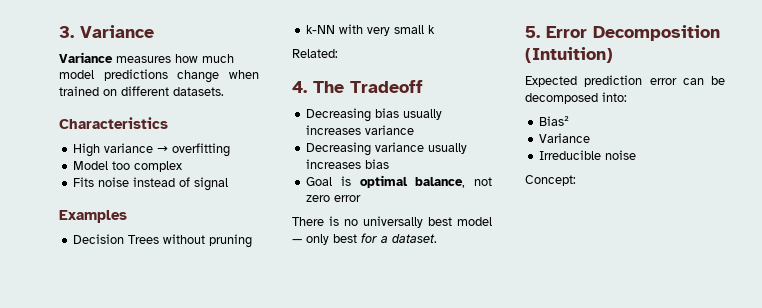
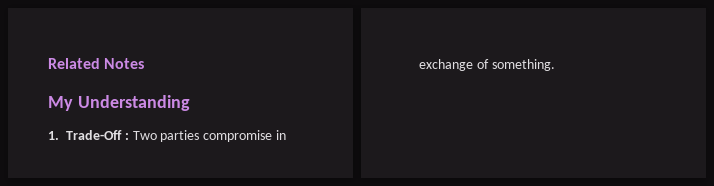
- 3. Variance
- Variance measures how much model predictions change when trained on different datasets.
- Characteristics
- High variance → overfitting
- Model too complex
- Fits noise instead of signal
- Examples
- Decision Trees without pruning
- k-NN with very small k
- Related:
- 4. The Tradeoff
- Decreasing bias usually increases variance
- Decreasing variance usually increases bias
- Goal is optimal balance, not zero error
- There is no universally best model — only best for a dataset.
- 5. Error Decomposition (Intuition)
- Expected prediction error can be decomposed into:
- Bias²
- Variance
- Irreducible noise
- Concept:
+ Related Notes
+ My Understanding
+ 1. Trade-Off : Two parties compromise in exchange of something.

